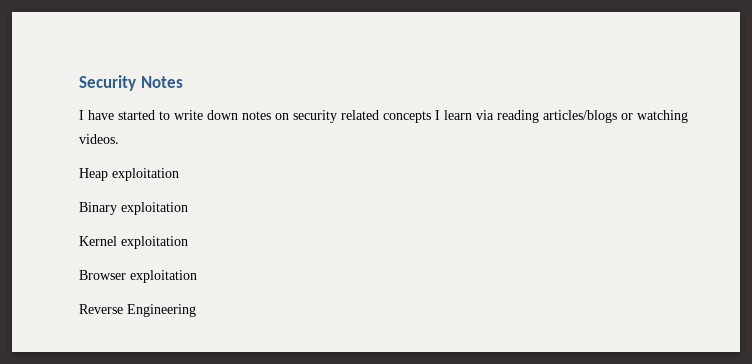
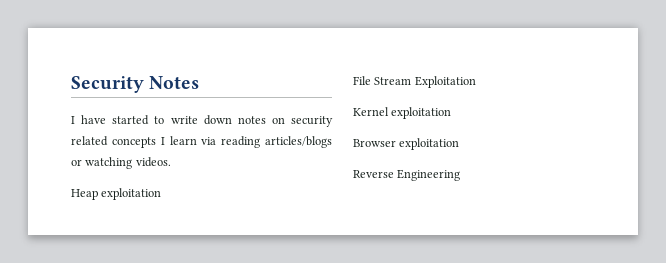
- Binary exploitation
+ File Stream Exploitation

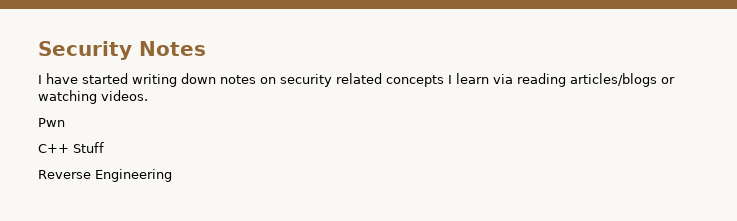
- I have started to write down notes on security related concepts I learn via reading articles/blogs or watching videos.
+ I have started writing down notes on security related concepts I learn via reading articles/blogs or watching videos.
- Heap exploitation
- File Stream Exploitation
- Kernel exploitation
- Browser exploitation
+ Pwn
+ C++ Stuff

